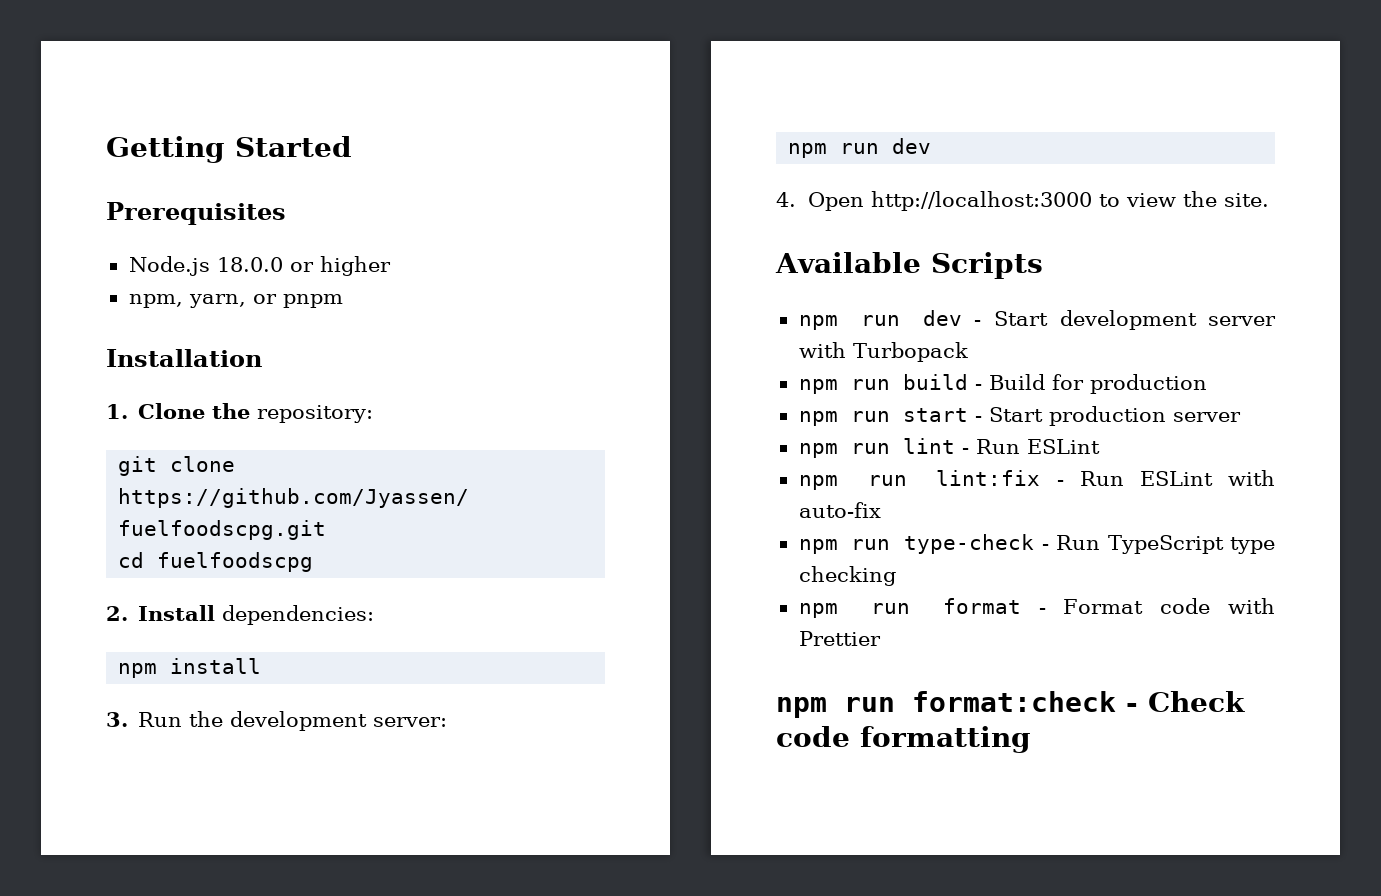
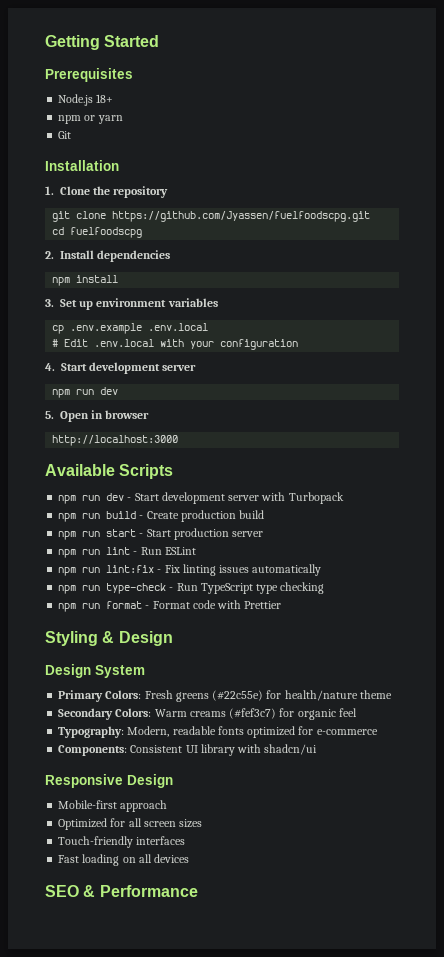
- Node.js 18.0.0 or higher
- npm, yarn, or pnpm
+ Node.js 18+
+ npm or yarn
+ Git
- 1. Clone the repository:
+ 1. Clone the repository
- 2. Install dependencies:
+ 2. Install dependencies
- 3. Run the development server:
+ 3. Set up environment variables
+ cp .env.example .env.local
+ # Edit .env.local with your configuration
+ 4. Start development server
  npm run dev
- 4. Open http://localhost:3000 to view the site.
+ 5. Open in browser
+ http://localhost:3000
- npm run build - Build for production
+ npm run build - Create production build
- npm run lint:fix - Run ESLint with auto-fix
+ npm run lint:fix - Fix linting issues automatically
- npm run format:check - Check code formatting
+ Styling & Design
+ Design System
+ Primary Colors: Fresh greens (#22c55e) for health/nature theme
+ Secondary Colors: Warm creams (#fef3c7) for organic feel
+ Typography: Modern, readable fonts optimized for e-commerce
+ Components: Consistent UI library with shadcn/ui
+ Responsive Design
+ Mobile-first approach
+ Optimized for all screen sizes
+ Touch-friendly interfaces
+ Fast loading on all devices
+ SEO & Performance

